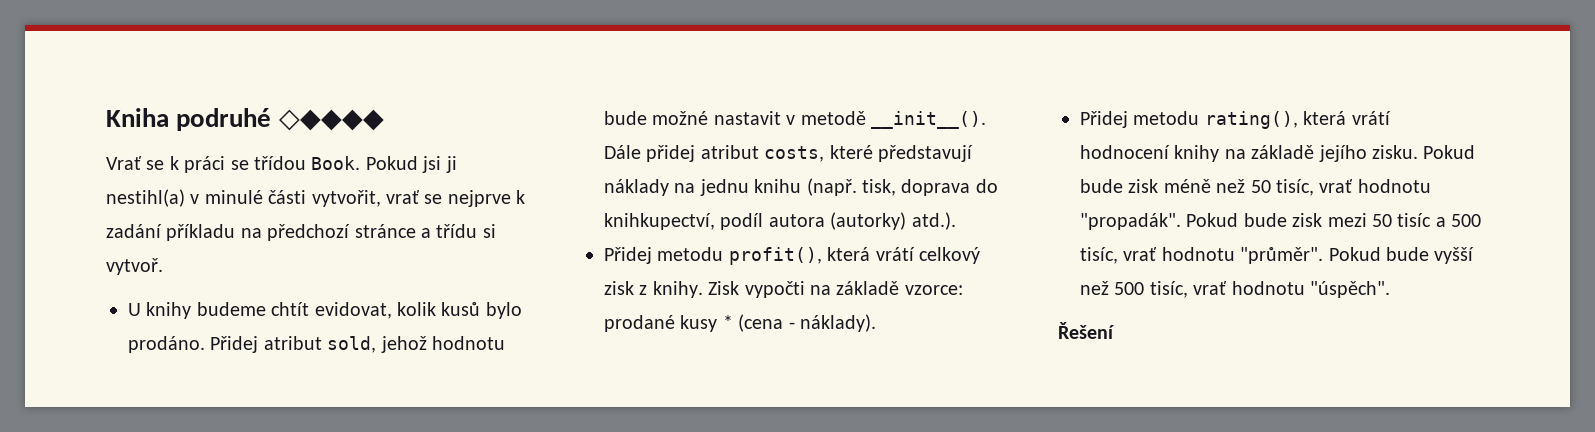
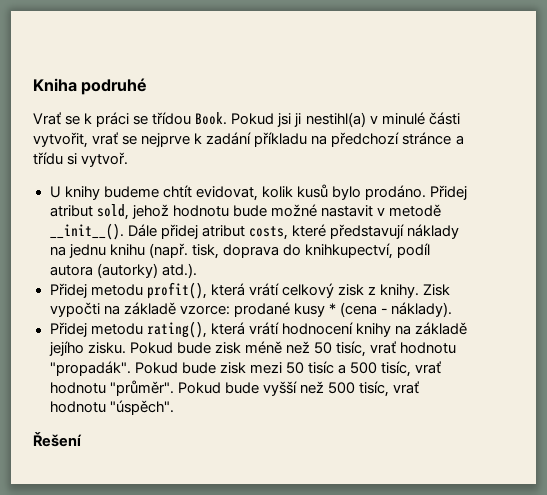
- Kniha podruhé ◇◆◆◆◆
+ Kniha podruhé

